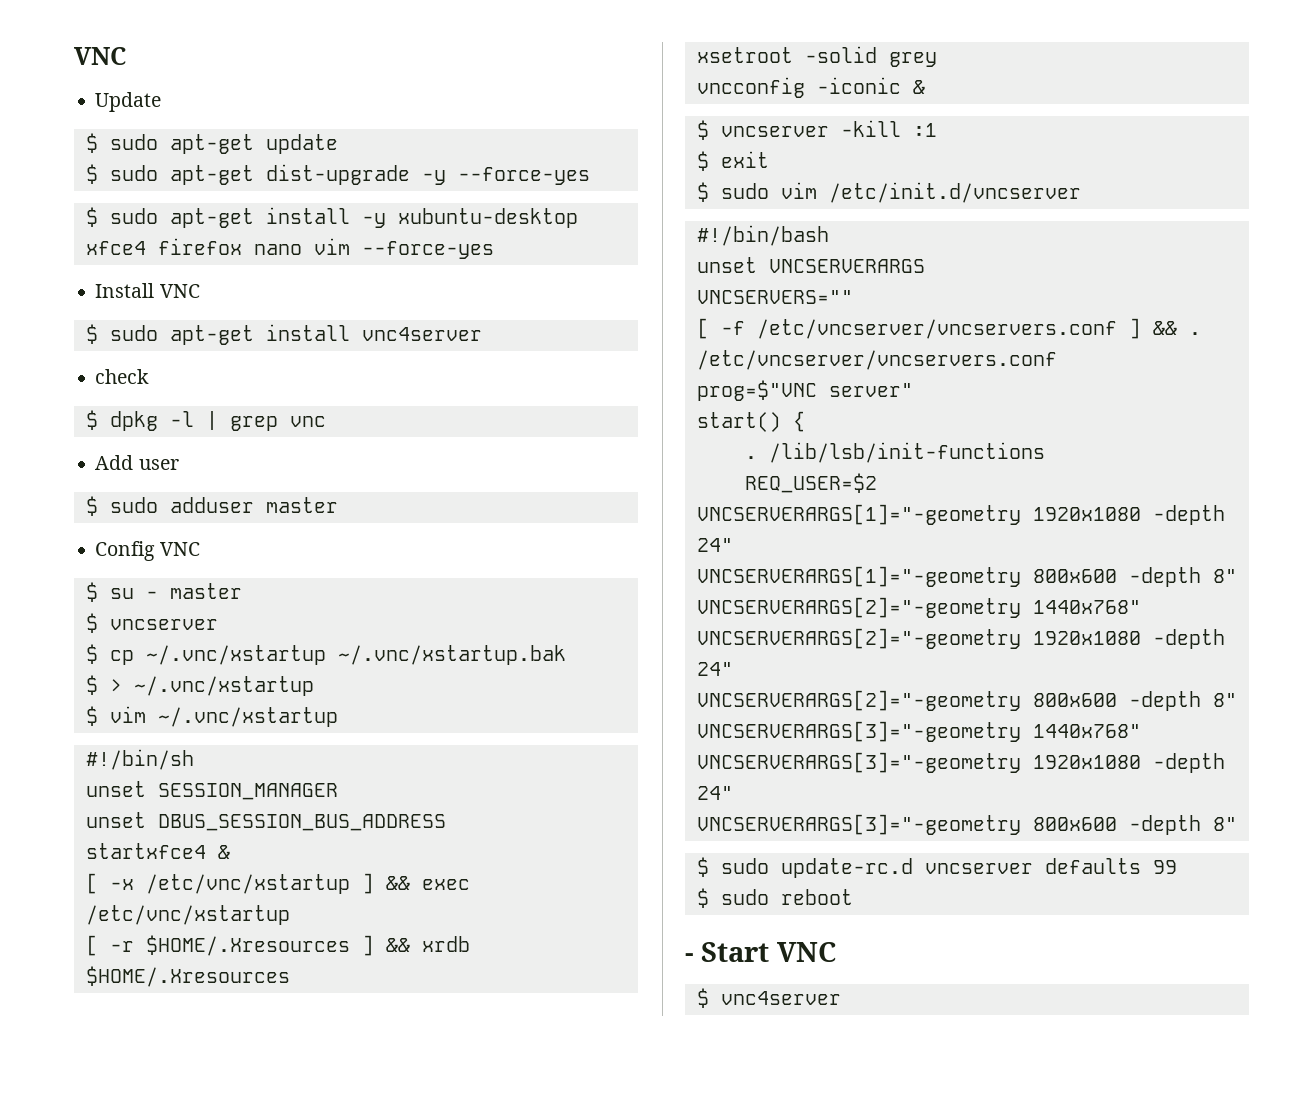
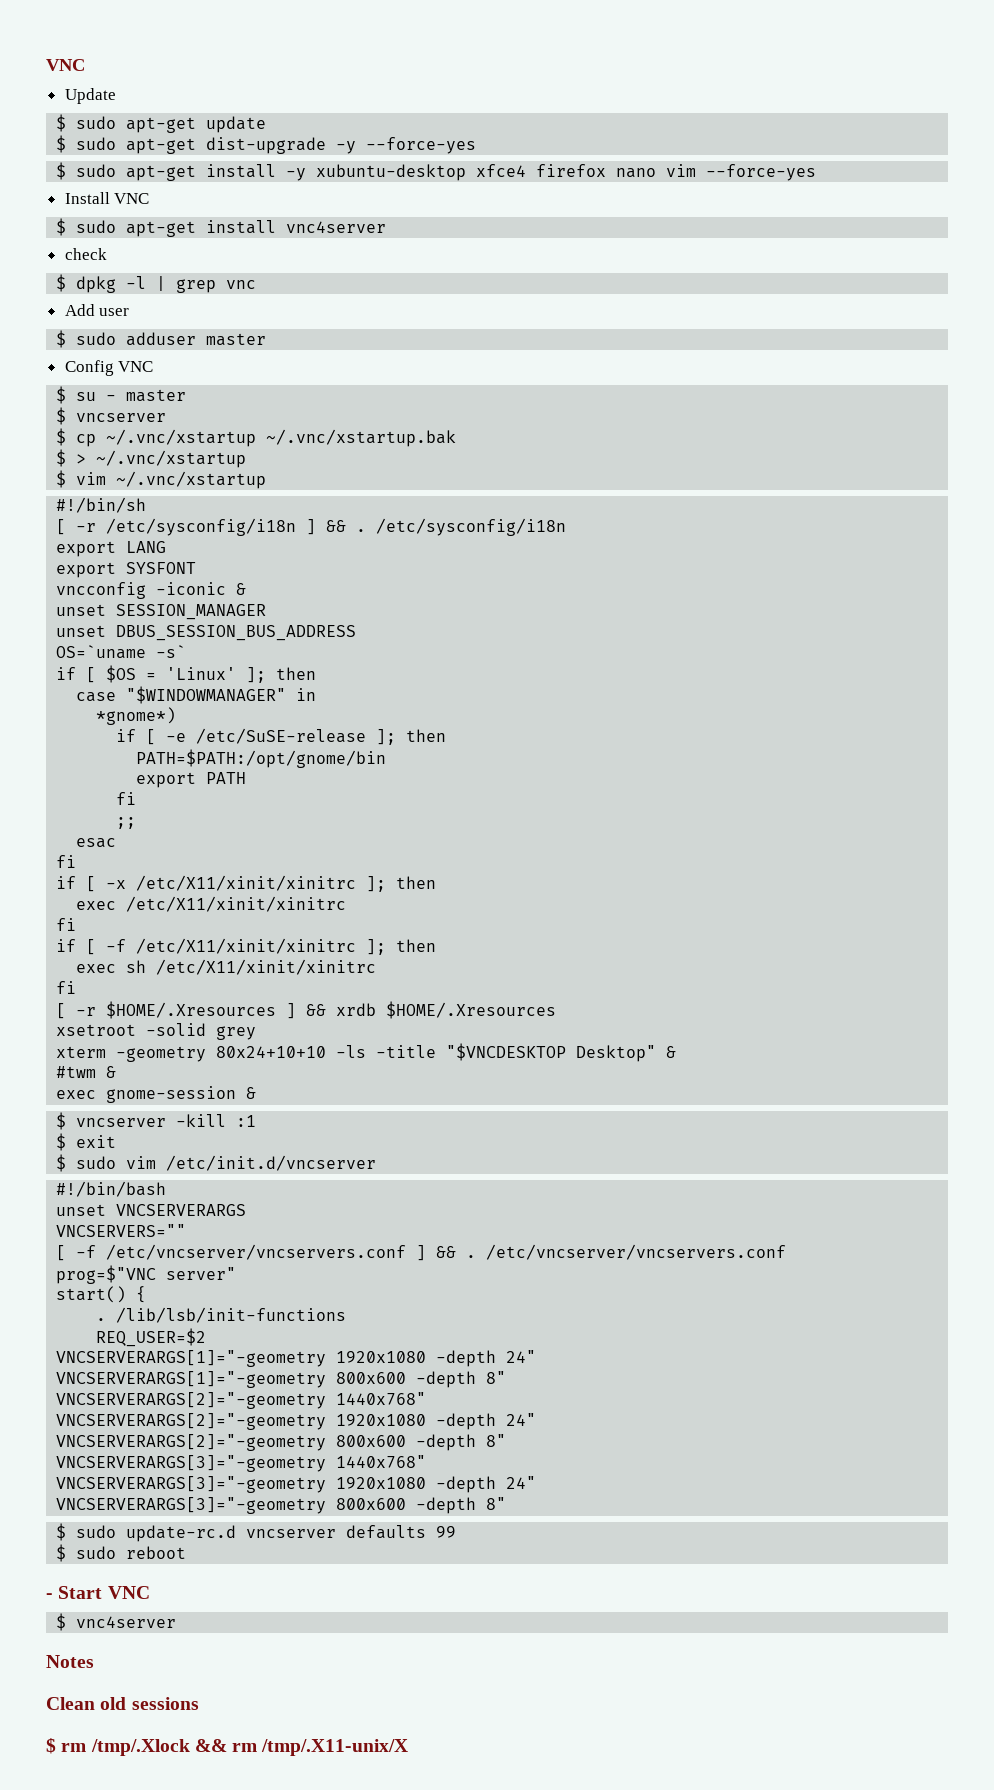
+ [ -r /etc/sysconfig/i18n ] && . /etc/sysconfig/i18n
+ export LANG
+ export SYSFONT
+ vncconfig -iconic &
  unset SESSION_MANAGER
  unset DBUS_SESSION_BUS_ADDRESS
- startxfce4 &
- [ -x /etc/vnc/xstartup ] && exec /etc/vnc/xstartup
+ OS=`uname -s`
+ if [ $OS = 'Linux' ]; then
+ case "$WINDOWMANAGER" in
+ *gnome*)
+ if [ -e /etc/SuSE-release ]; then
+ PATH=$PATH:/opt/gnome/bin
+ export PATH
+ fi
+ ;;
+ esac
+ fi
+ if [ -x /etc/X11/xinit/xinitrc ]; then
+ exec /etc/X11/xinit/xinitrc
+ fi
+ if [ -f /etc/X11/xinit/xinitrc ]; then
+ exec sh /etc/X11/xinit/xinitrc
+ fi
- vncconfig -iconic &
+ xterm -geometry 80x24+10+10 -ls -title "$VNCDESKTOP Desktop" &
+ #twm &
+ exec gnome-session &
+ Notes
+ Clean old sessions
+ $ rm /tmp/.Xlock && rm /tmp/.X11-unix/X

